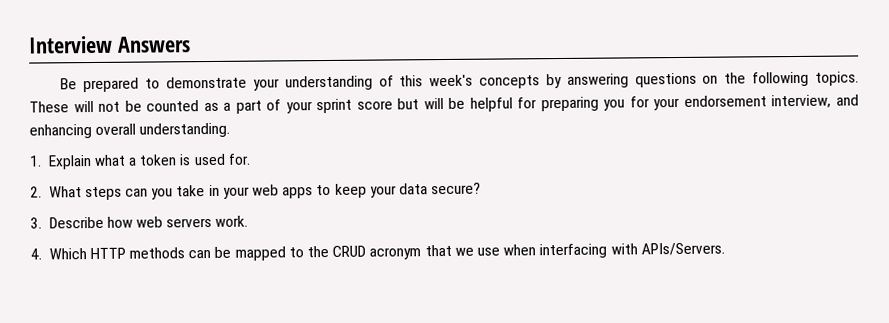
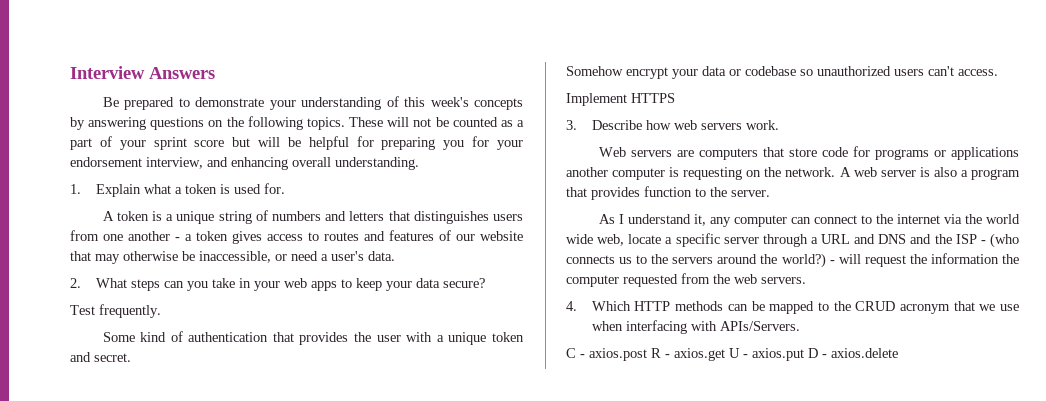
+ A token is a unique string of numbers and letters that distinguishes users from one another - a token gives access to routes and features of our website that may otherwise be inaccessible, or need a user's data.
+ Test frequently.
+ Some kind of authentication that provides the user with a unique token and secret.
+ Somehow encrypt your data or codebase so unauthorized users can't access.
+ Implement HTTPS
+ Web servers are computers that store code for programs or applications another computer is requesting on the network. A web server is also a program that provides function to the server.
+ As I understand it, any computer can connect to the internet via the world wide web, locate a specific server through a URL and DNS and the ISP - (who connects us to the servers around the world?) - will request the information the computer requested from the web servers.
+ C - axios.post R - axios.get U - axios.put D - axios.delete

